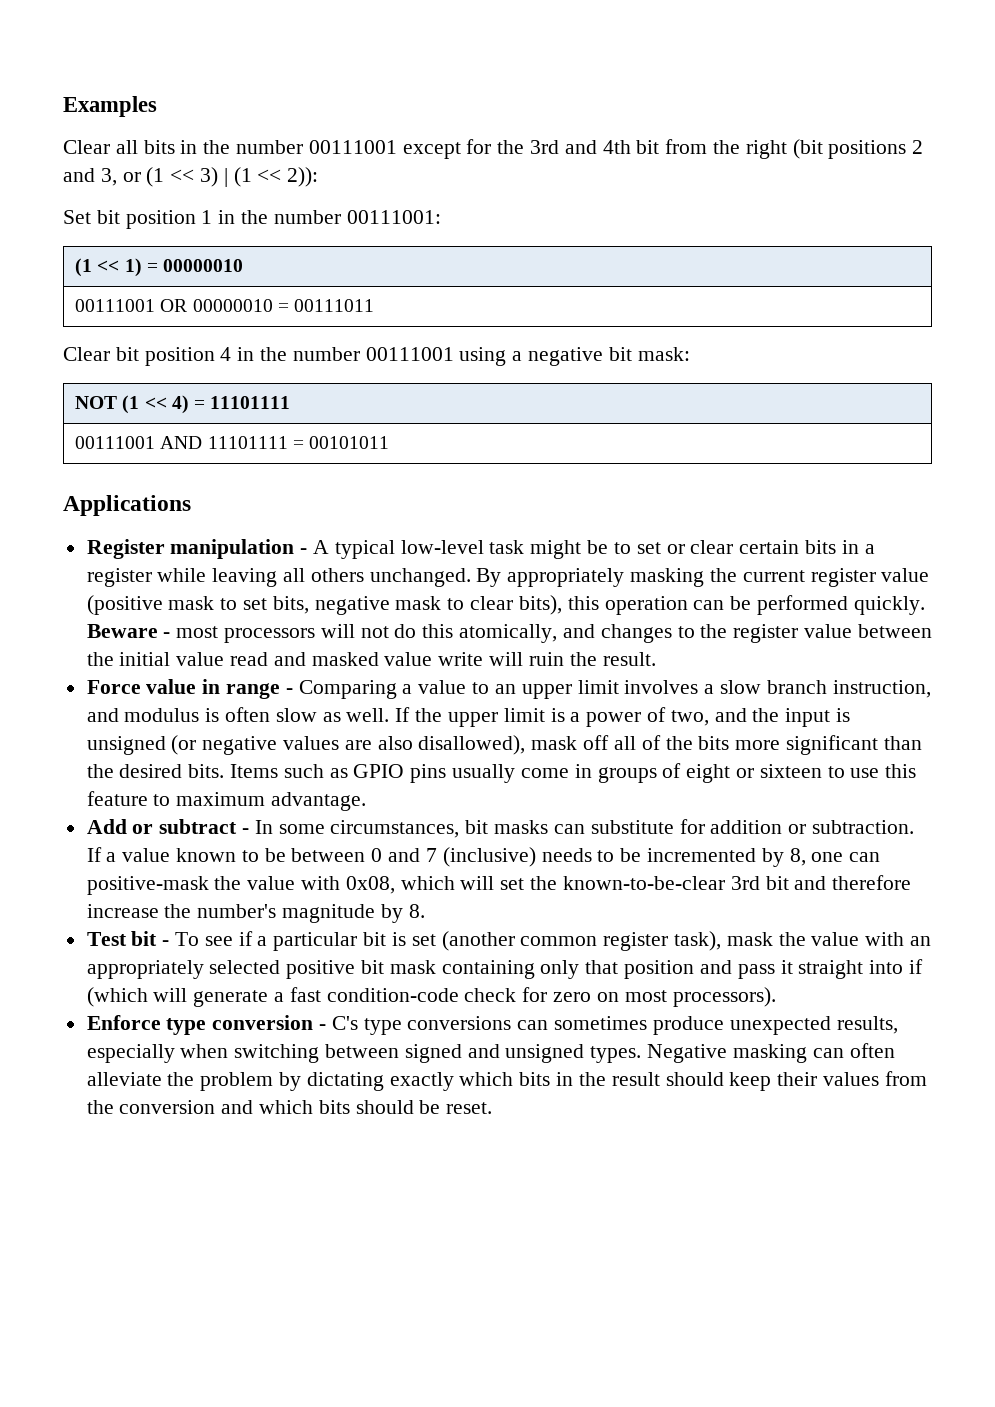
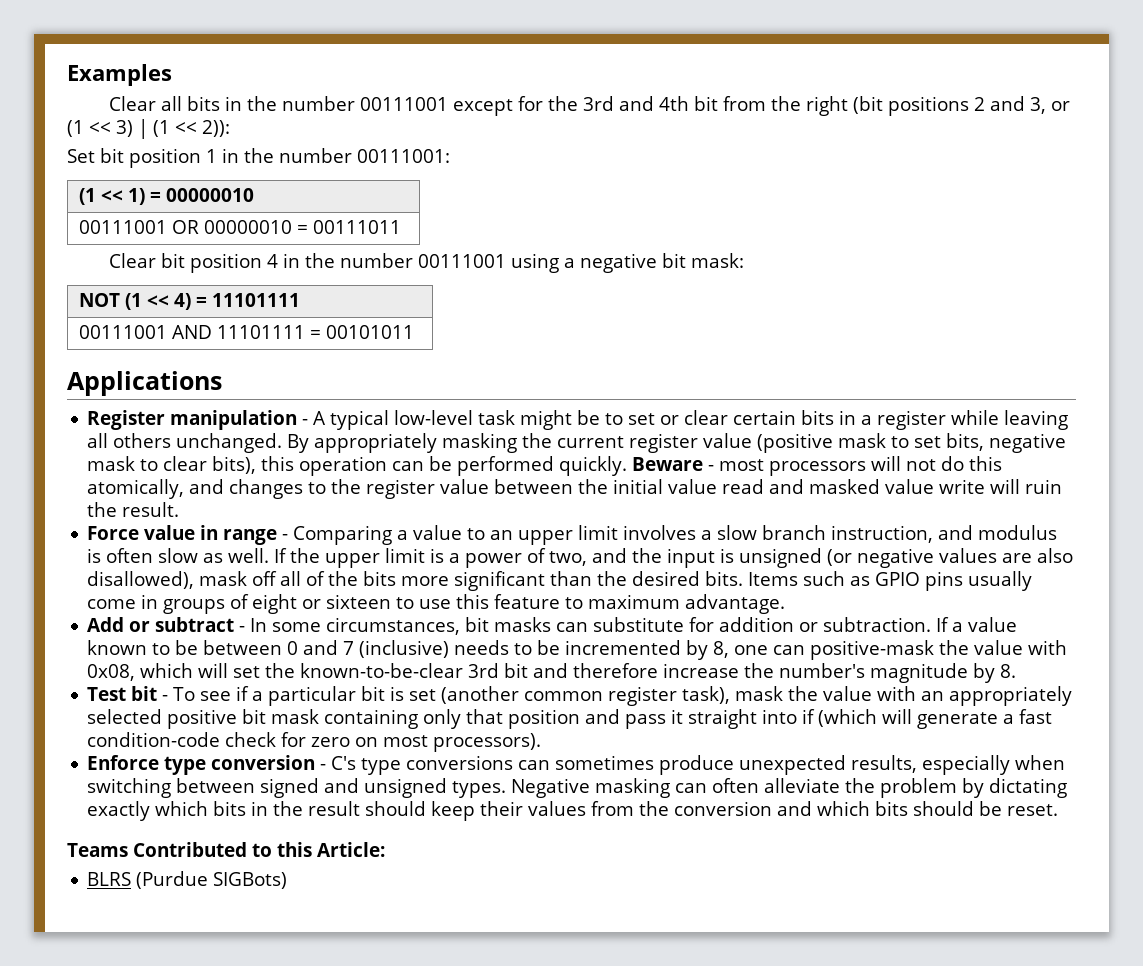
+ Teams Contributed to this Article:
+ BLRS (Purdue SIGBots)

